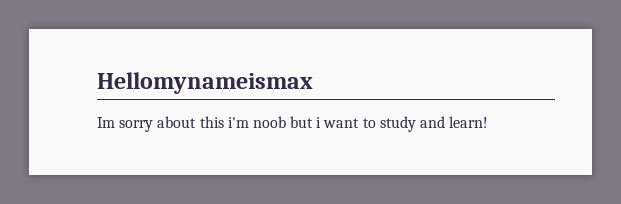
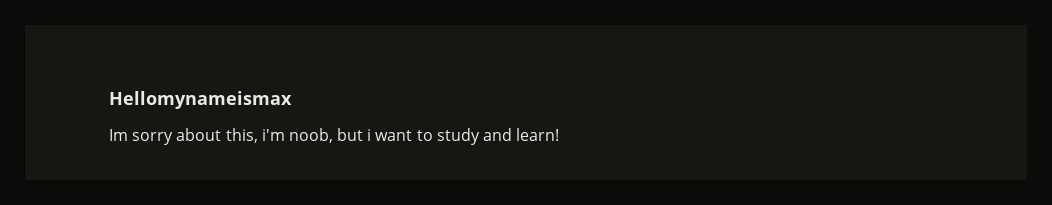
- Im sorry about this i'm noob but i want to study and learn!
+ Im sorry about this, i'm noob, but i want to study and learn!

